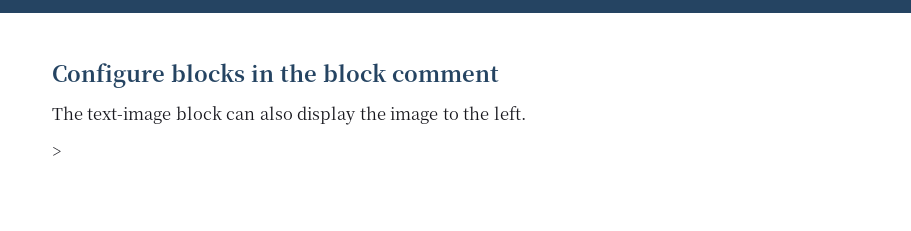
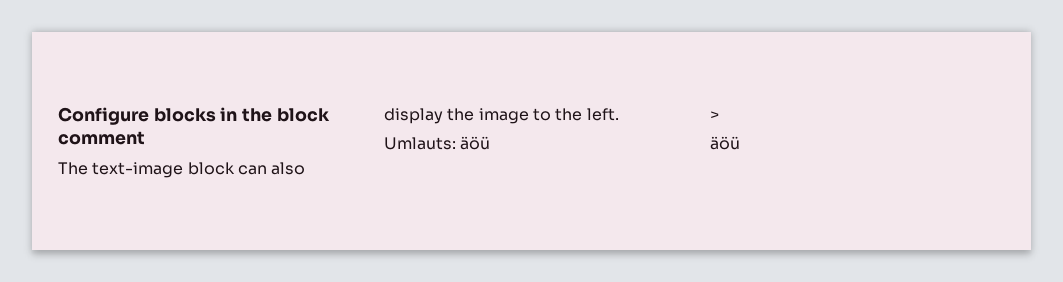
+ Umlauts: äöü
  >
+ äöü

